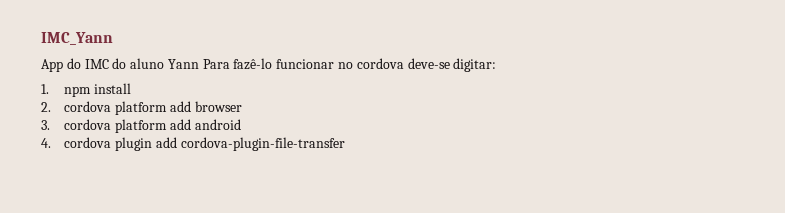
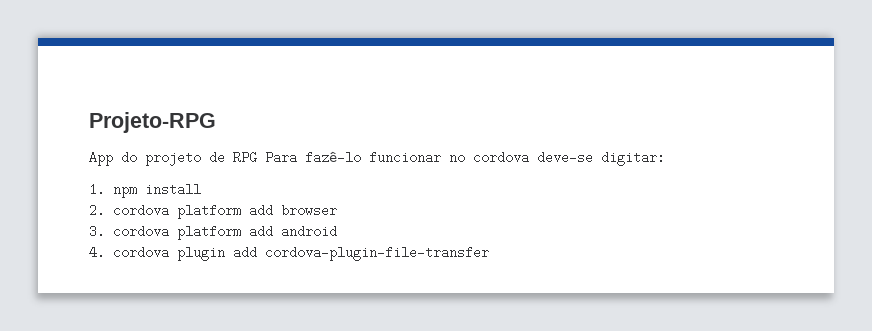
- IMC_Yann
+ Projeto-RPG
- App do IMC do aluno Yann Para fazê-lo funcionar no cordova deve-se digitar:
+ App do projeto de RPG Para fazê-lo funcionar no cordova deve-se digitar:

